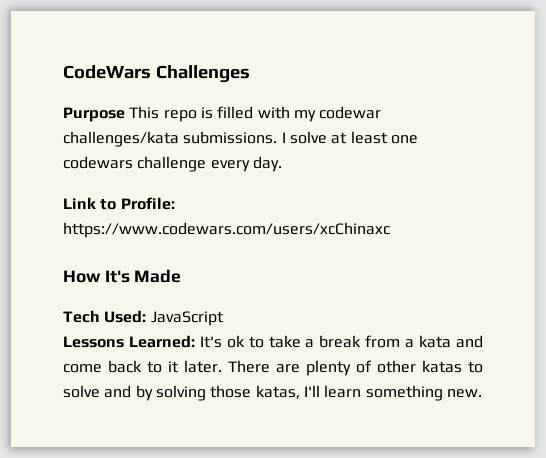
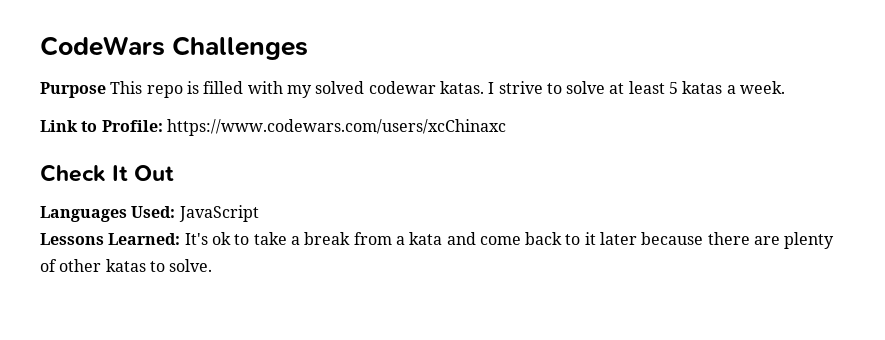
- Purpose This repo is filled with my codewar challenges/kata submissions. I solve at least one codewars challenge every day.
+ Purpose This repo is filled with my solved codewar katas. I strive to solve at least 5 katas a week.
- How It's Made
- Tech Used: JavaScript
+ Check It Out
+ Languages Used: JavaScript
- Lessons Learned: It's ok to take a break from a kata and come back to it later. There are plenty of other katas to solve and by solving those katas, I'll learn something new.
+ Lessons Learned: It's ok to take a break from a kata and come back to it later because there are plenty of other katas to solve.

